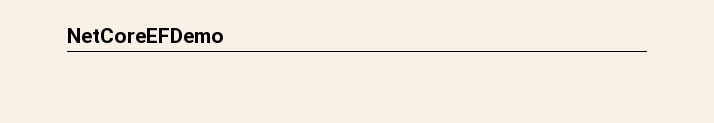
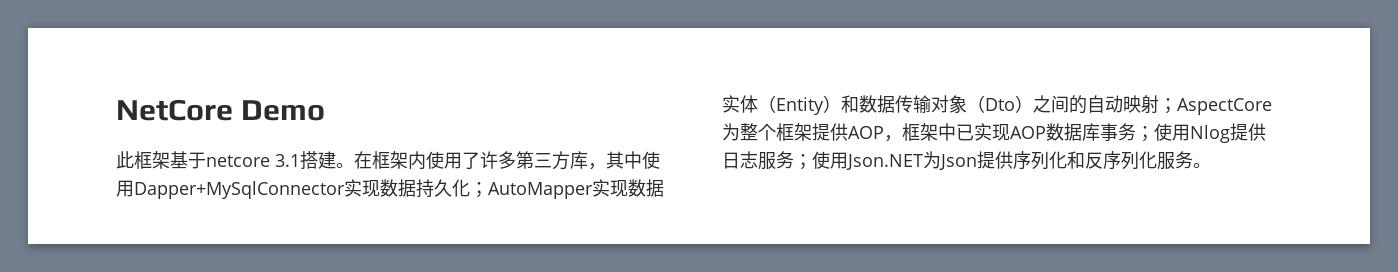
- NetCoreEFDemo
+ NetCore Demo
+ 此框架基于netcore 3.1搭建。在框架内使用了许多第三方库，其中使用Dapper+MySqlConnector实现数据持久化；AutoMapper实现数据实体（Entity）和数据传输对象（Dto）之间的自动映射；AspectCore为整个框架提供AOP，框架中已实现AOP数据库事务；使用Nlog提供日志服务；使用Json.NET为Json提供序列化和反序列化服务。

